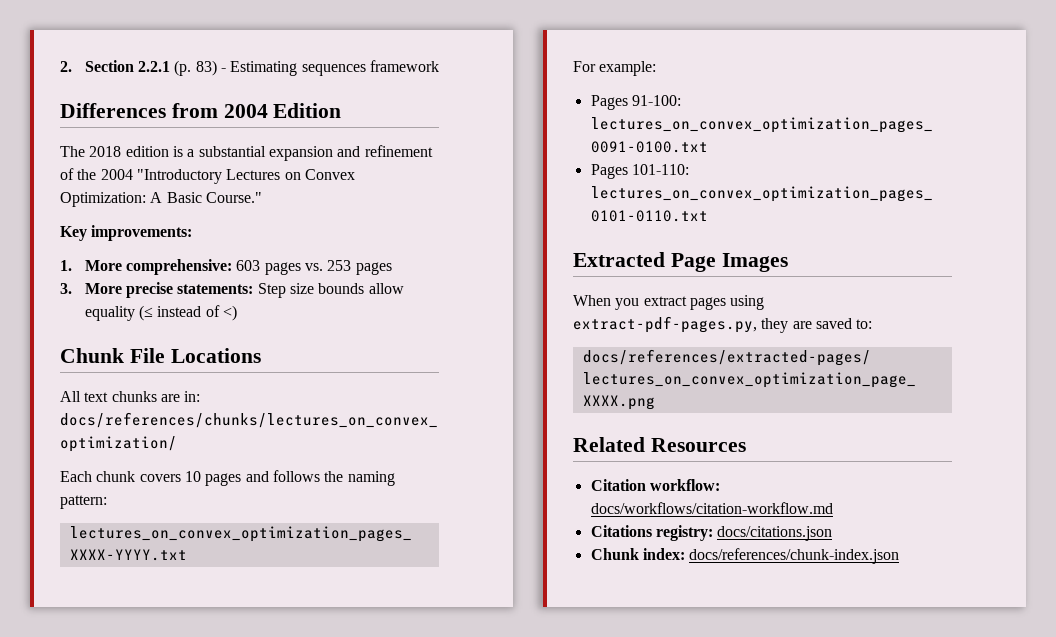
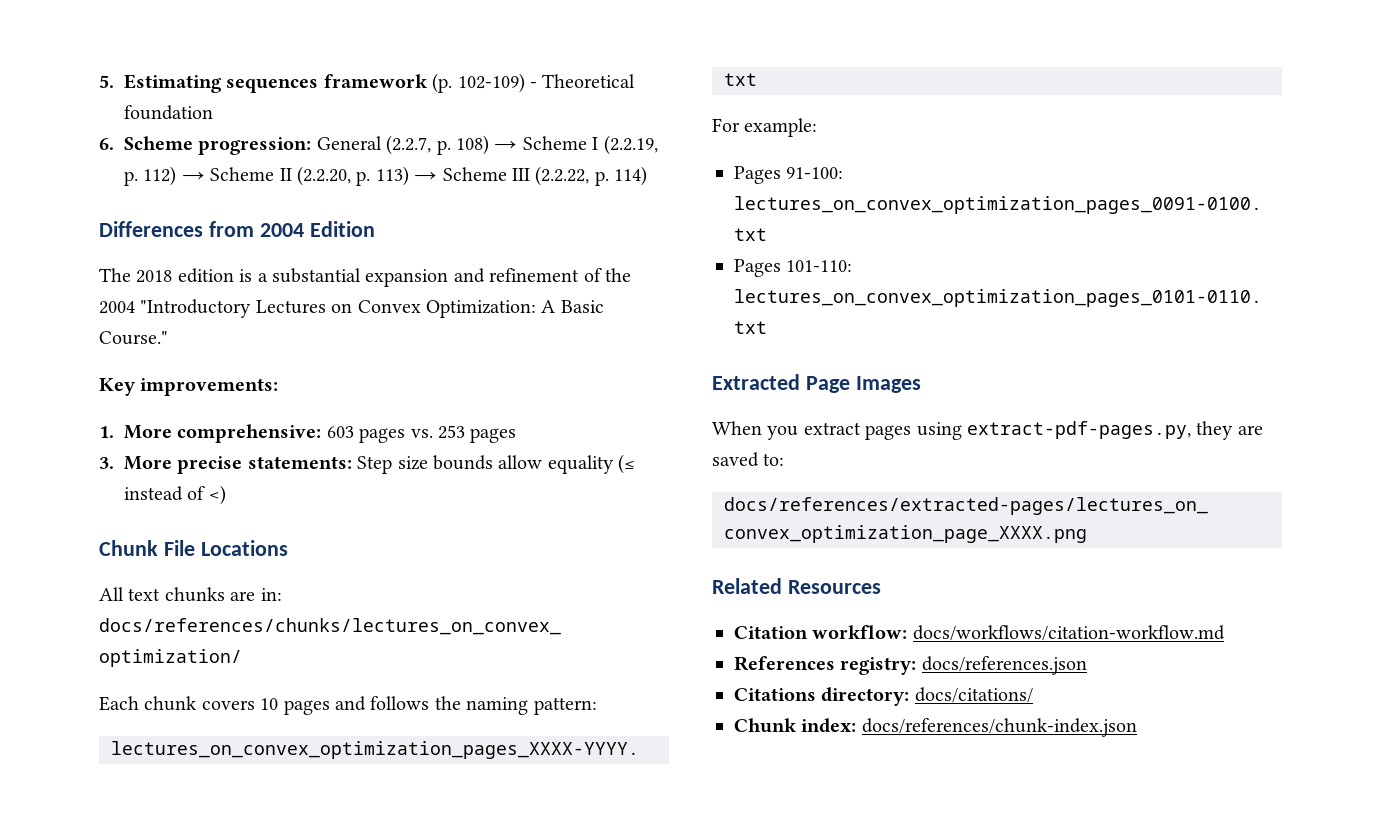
- 2. Section 2.2.1 (p. 83) - Estimating sequences framework
+ 5. Estimating sequences framework (p. 102-109) - Theoretical foundation
+ 6. Scheme progression: General (2.2.7, p. 108) → Scheme I (2.2.19, p. 112) → Scheme II (2.2.20, p. 113) → Scheme III (2.2.22, p. 114)
+ References registry: docs/references.json
- Citations registry: docs/citations.json
+ Citations directory: docs/citations/

